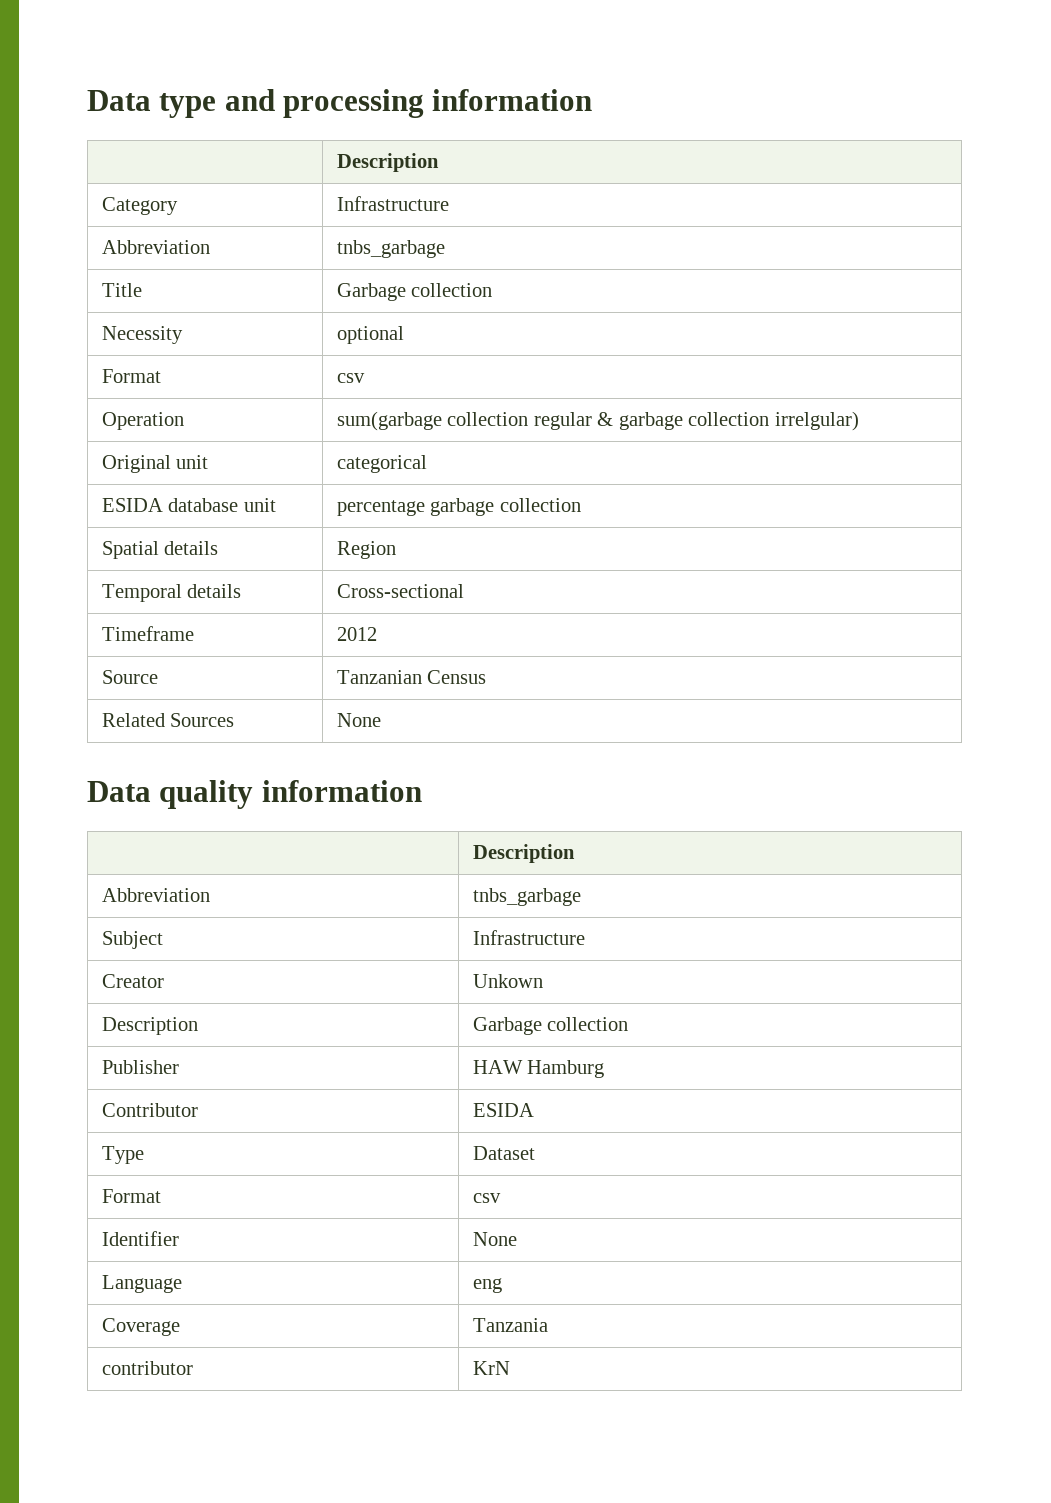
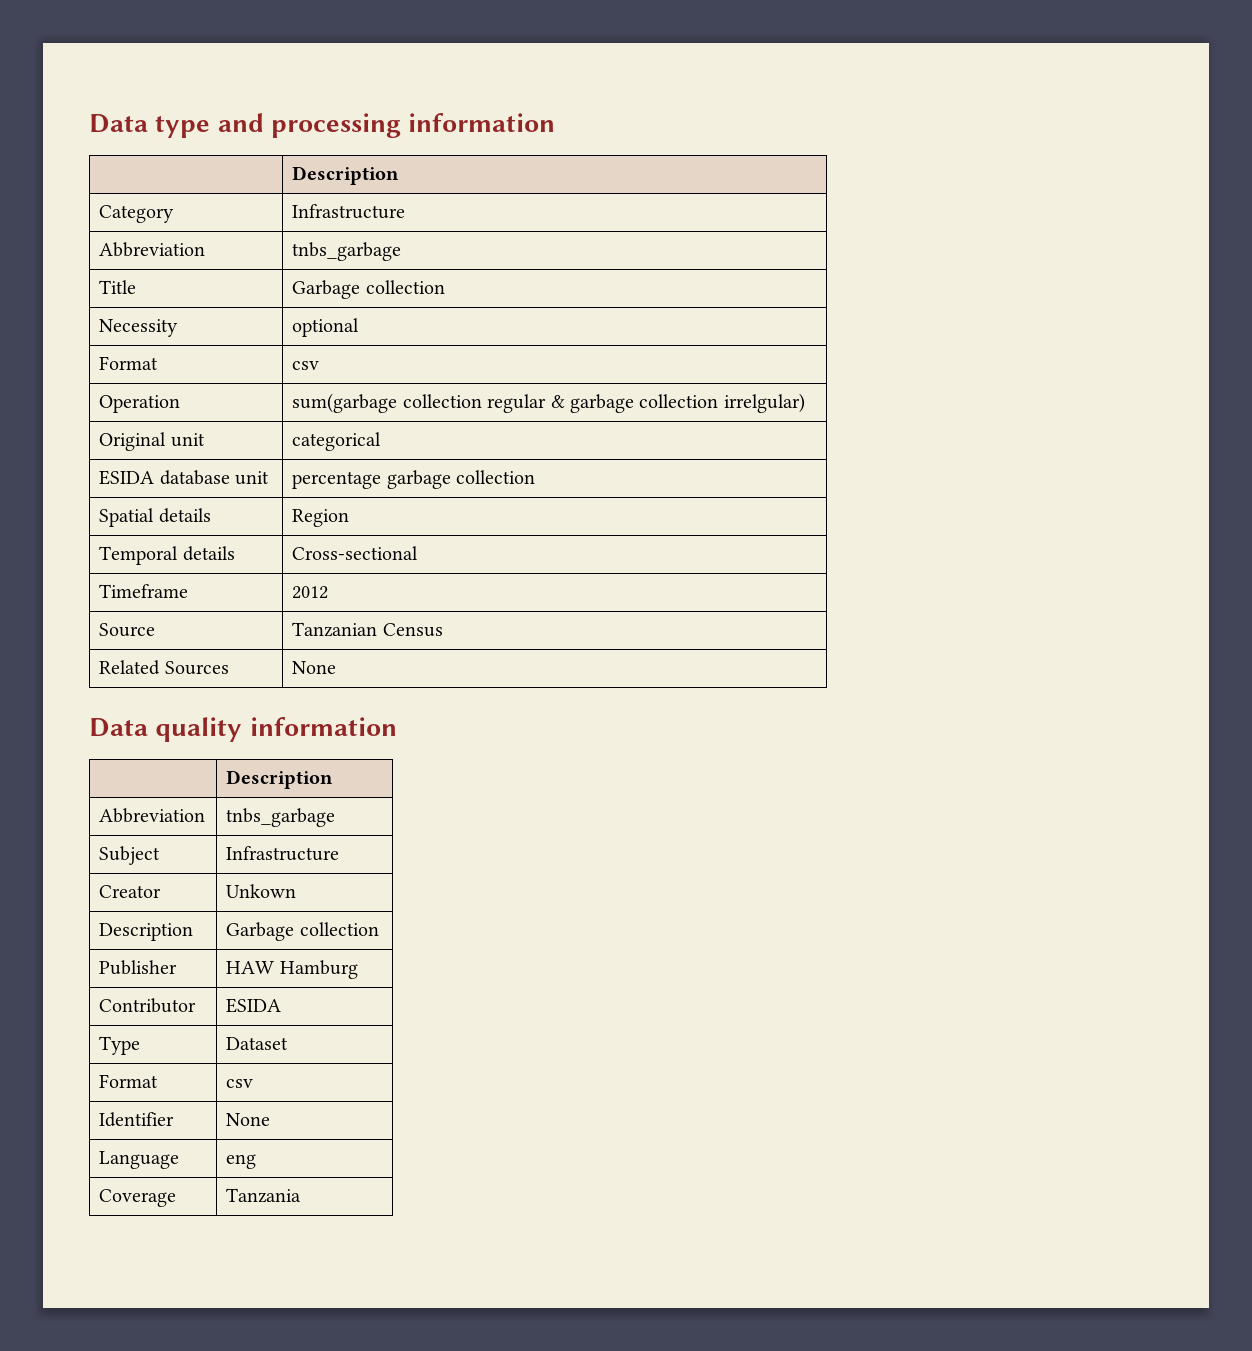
- contributor | KrN

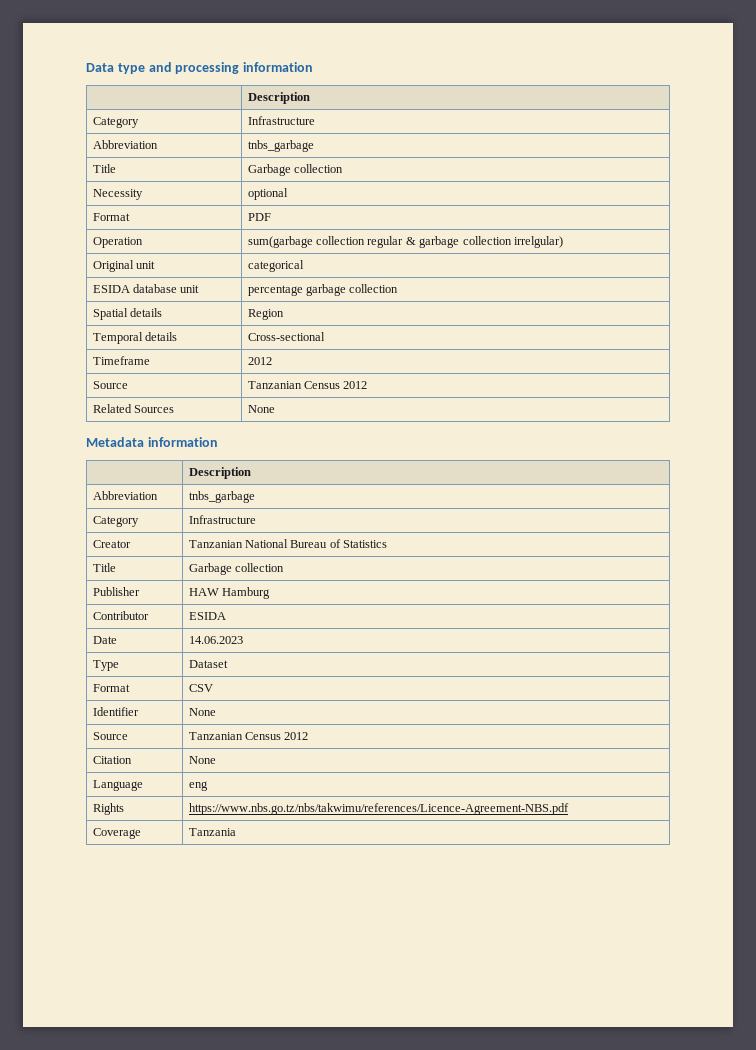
  Necessity | optional
- Format | csv
+ Format | PDF
  Timeframe | 2012
- Source | Tanzanian Census
+ Source | Tanzanian Census 2012
- Data quality information
+ Metadata information
  | Description
  Abbreviation | tnbs_garbage
- Subject | Infrastructure
+ Category | Infrastructure
- Creator | Unkown
- Description | Garbage collection
+ Creator | Tanzanian National Bureau of Statistics
+ Title | Garbage collection
+ Date | 14.06.2023
  Type | Dataset
- Format | csv
+ Format | CSV
  Identifier | None
+ Source | Tanzanian Census 2012
+ Citation | None
+ Rights | https://www.nbs.go.tz/nbs/takwimu/references/Licence-Agreement-NBS.pdf

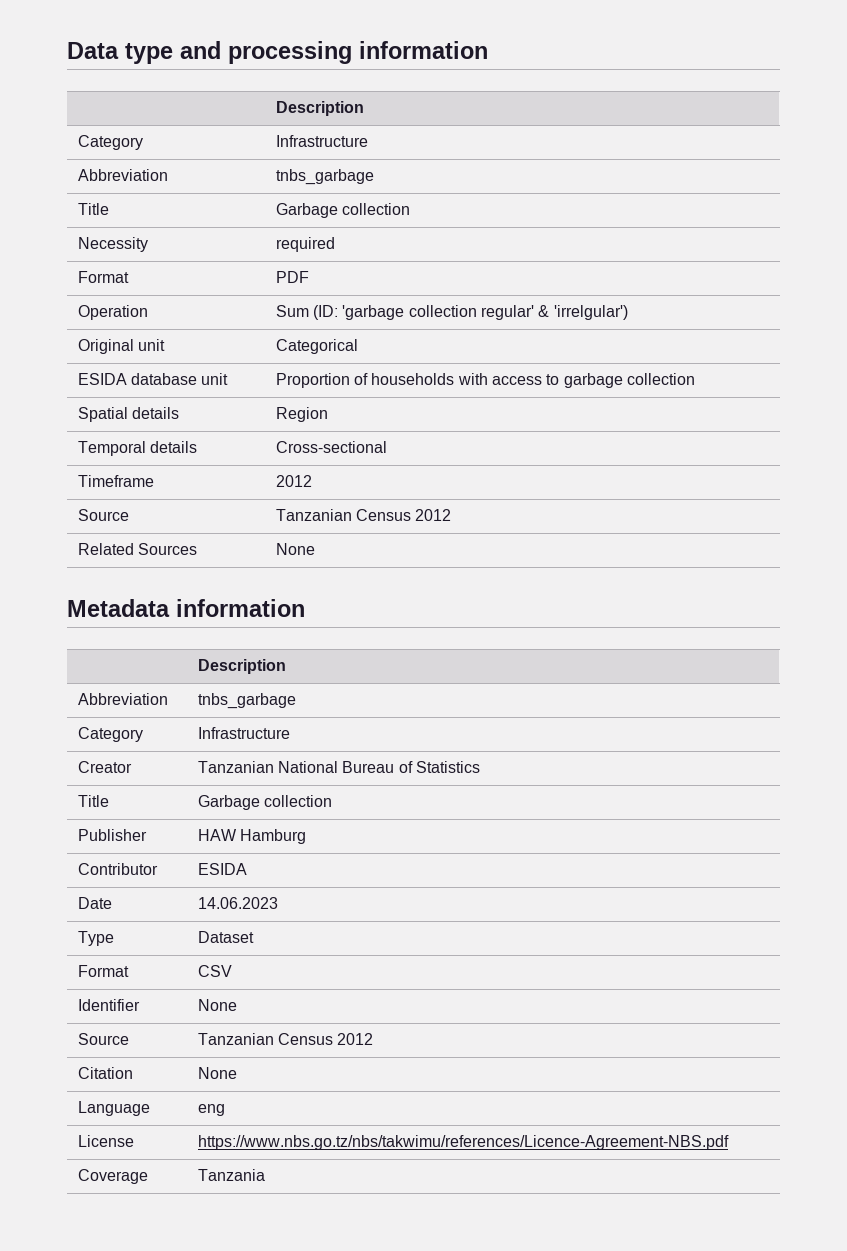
- Necessity | optional
+ Necessity | required
- Operation | sum(garbage collection regular & garbage collection irrelgular)
+ Operation | Sum (ID: 'garbage collection regular' & 'irrelgular')
- Original unit | categorical
+ Original unit | Categorical
- ESIDA database unit | percentage garbage collection
+ ESIDA database unit | Proportion of households with access to garbage collection
- Rights | https://www.nbs.go.tz/nbs/takwimu/references/Licence-Agreement-NBS.pdf
+ License | https://www.nbs.go.tz/nbs/takwimu/references/Licence-Agreement-NBS.pdf

